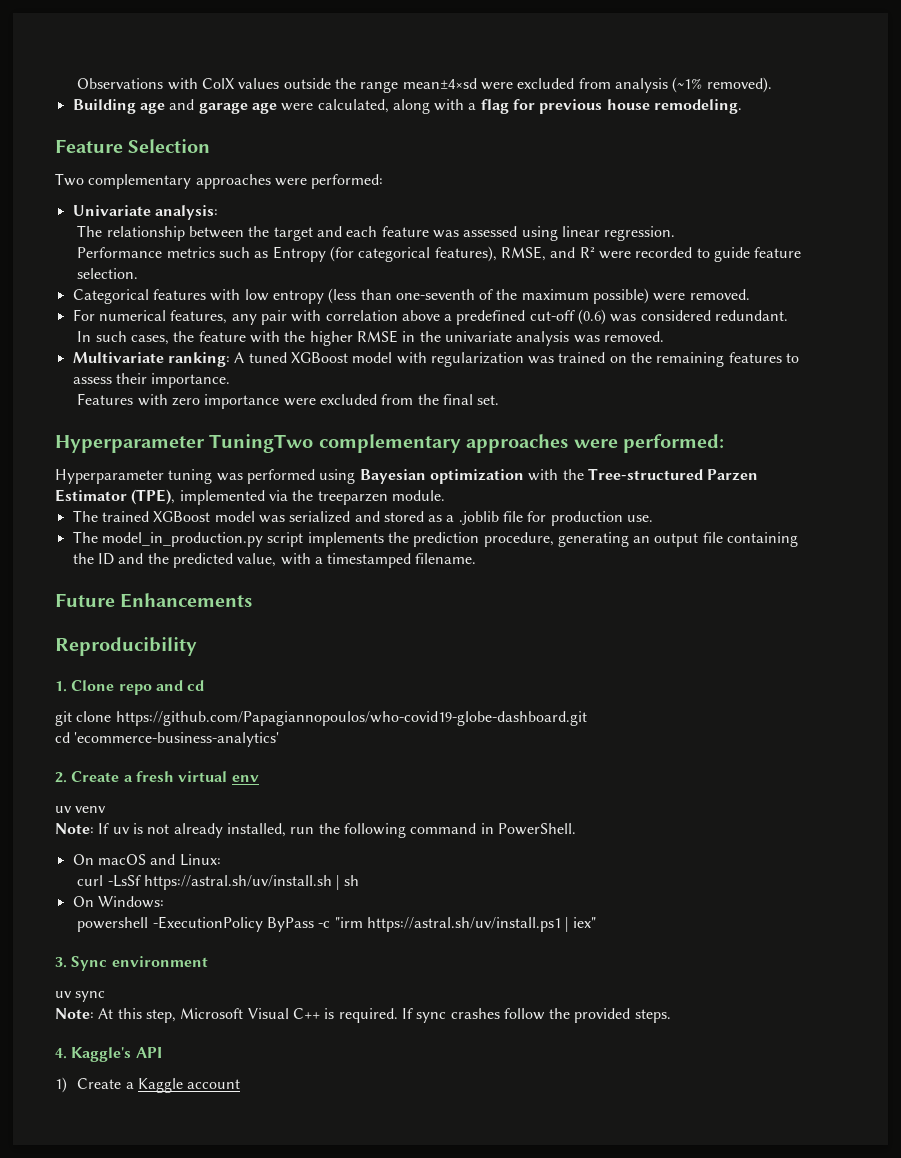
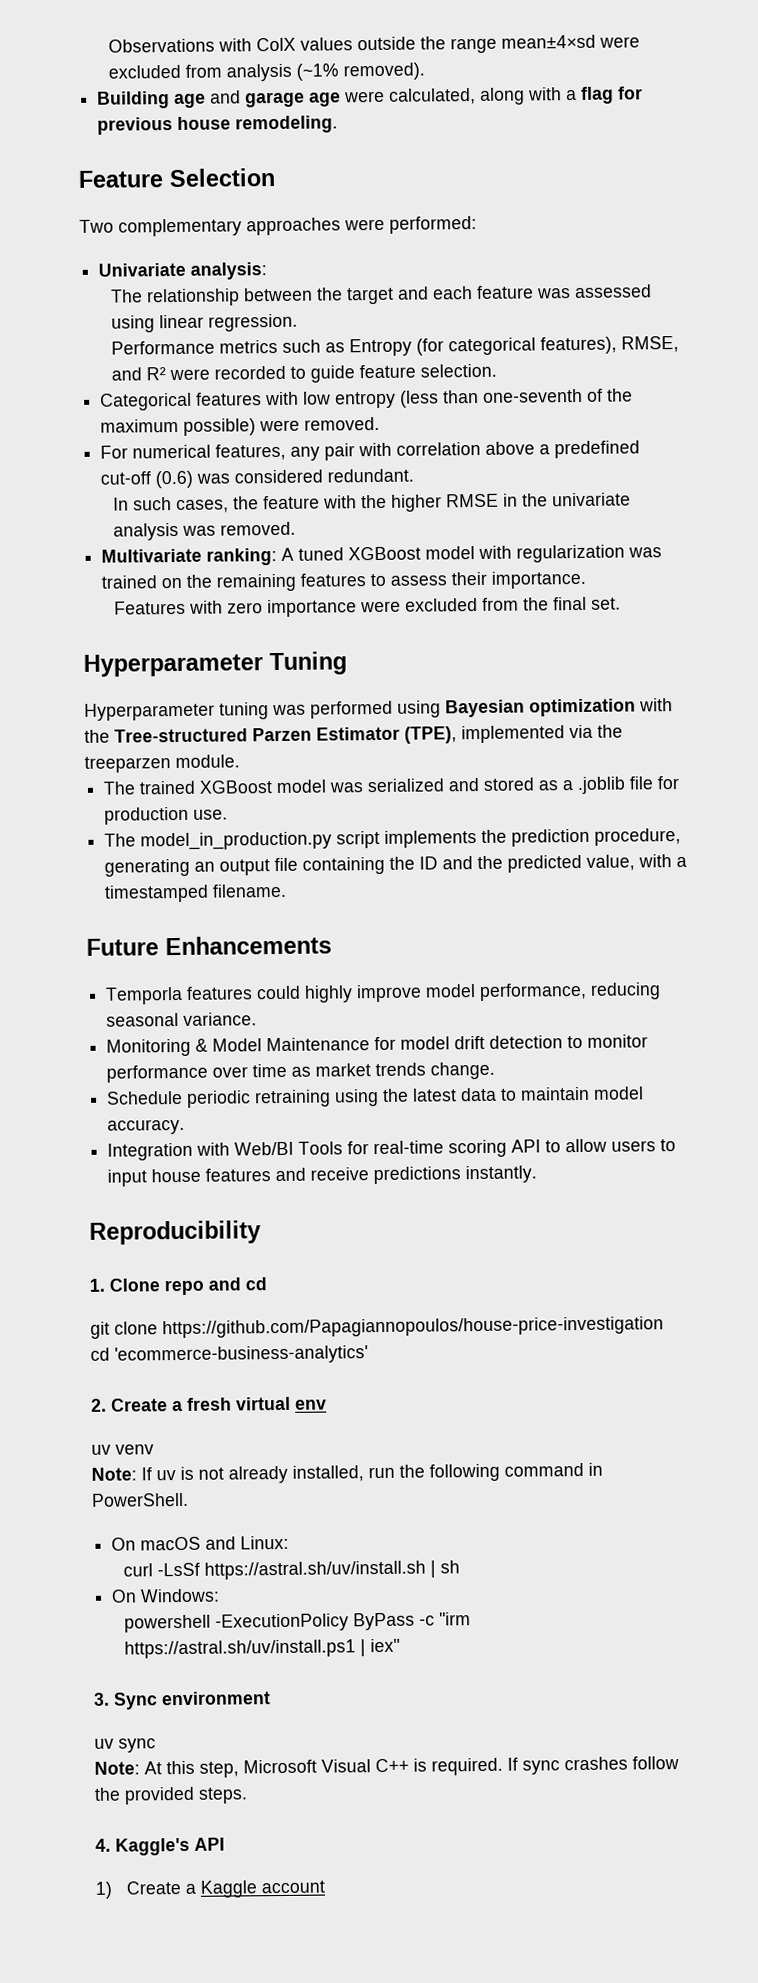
- Hyperparameter TuningTwo complementary approaches were performed:
+ Hyperparameter Tuning
+ Temporla features could highly improve model performance, reducing seasonal variance.
+ Monitoring & Model Maintenance for model drift detection to monitor performance over time as market trends change.
+ Schedule periodic retraining using the latest data to maintain model accuracy.
+ Integration with Web/BI Tools for real-time scoring API to allow users to input house features and receive predictions instantly.
- git clone https://github.com/Papagiannopoulos/who-covid19-globe-dashboard.git
+ git clone https://github.com/Papagiannopoulos/house-price-investigation

